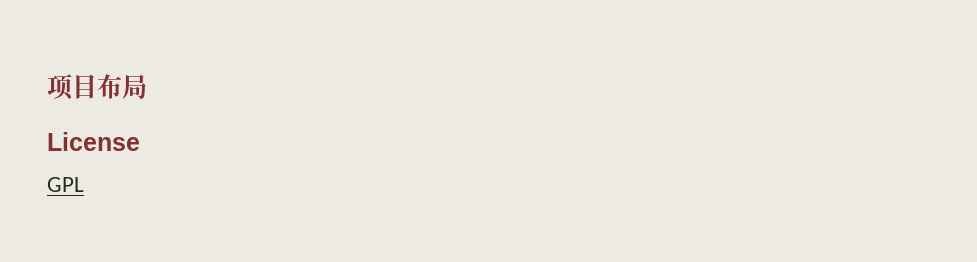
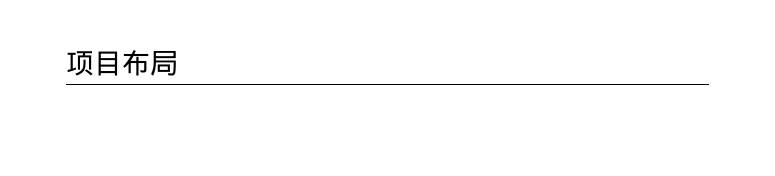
- License
- GPL

